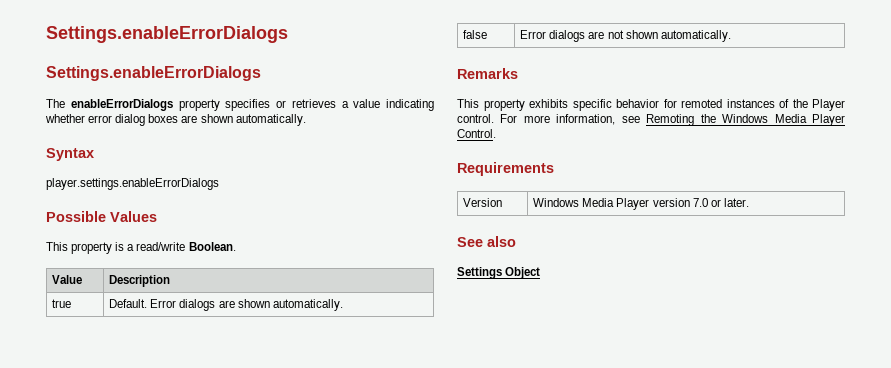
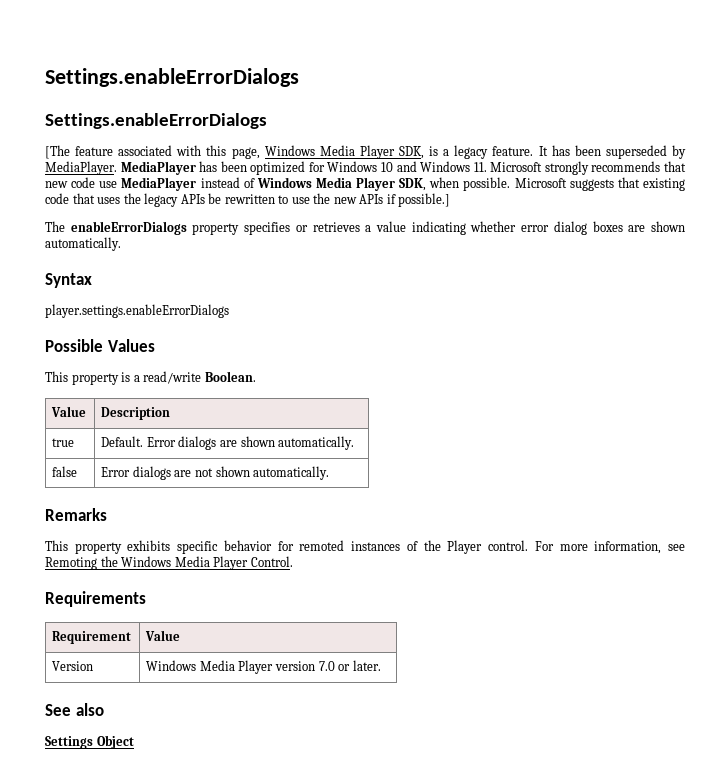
+ [The feature associated with this page, Windows Media Player SDK, is a legacy feature. It has been superseded by MediaPlayer. MediaPlayer has been optimized for Windows 10 and Windows 11. Microsoft strongly recommends that new code use MediaPlayer instead of Windows Media Player SDK, when possible. Microsoft suggests that existing code that uses the legacy APIs be rewritten to use the new APIs if possible.]
+ Requirement | Value

